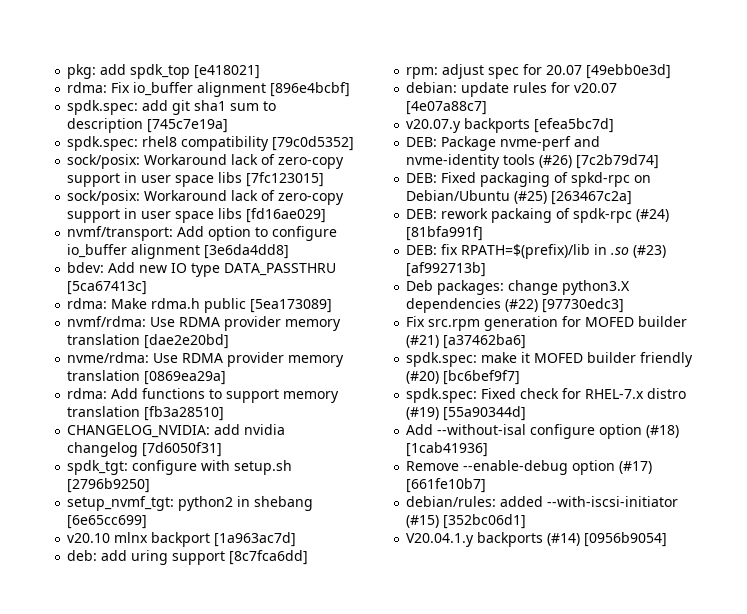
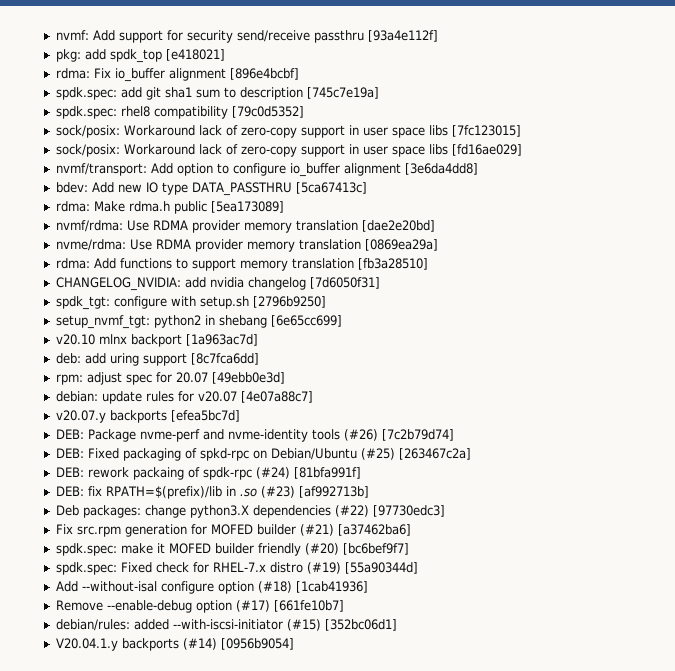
+ nvmf: Add support for security send/receive passthru [93a4e112f]

